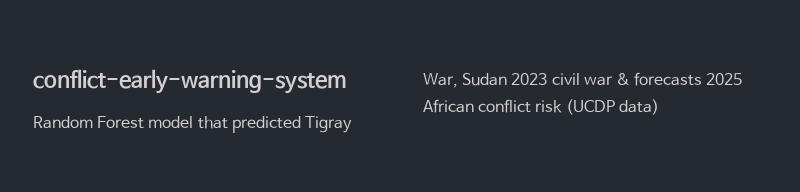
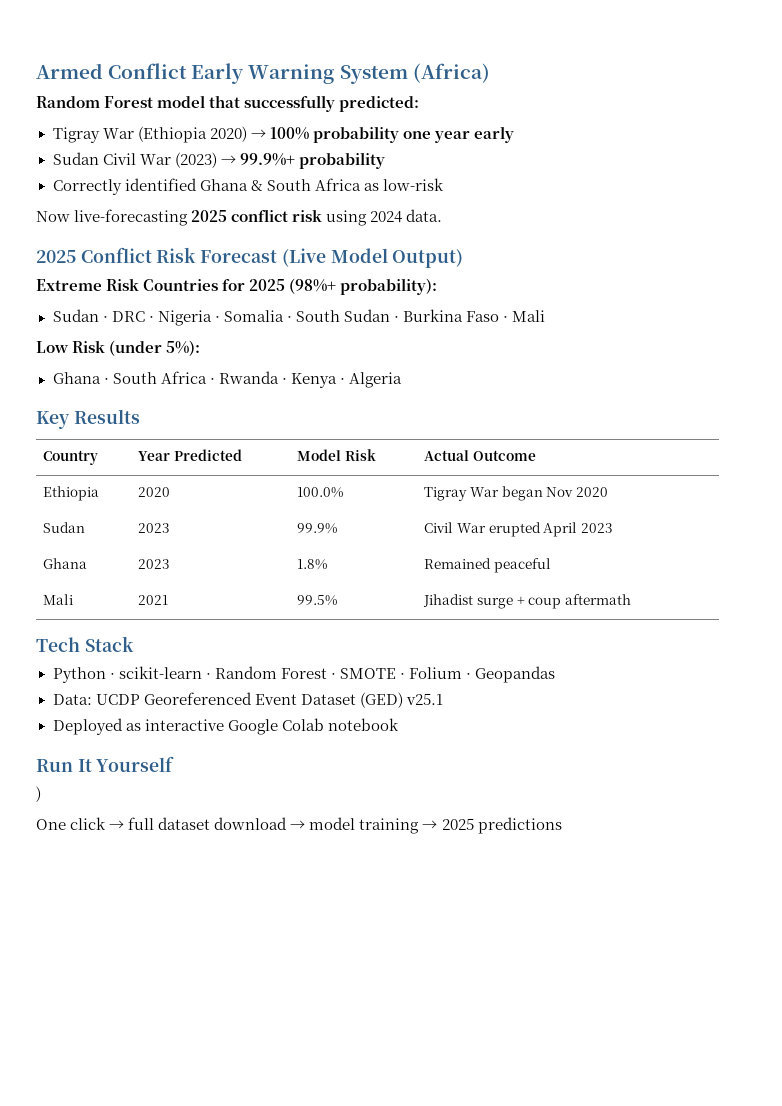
- conflict-early-warning-system
- Random Forest model that predicted Tigray War, Sudan 2023 civil war & forecasts 2025 African conflict risk (UCDP data)
+ Armed Conflict Early Warning System (Africa)
+ Random Forest model that successfully predicted:
+ Tigray War (Ethiopia 2020) → 100% probability one year early
+ Sudan Civil War (2023) → 99.9%+ probability
+ Correctly identified Ghana & South Africa as low-risk
+ Now live-forecasting 2025 conflict risk using 2024 data.
+ 2025 Conflict Risk Forecast (Live Model Output)
+ Extreme Risk Countries for 2025 (98%+ probability):
+ Sudan · DRC · Nigeria · Somalia · South Sudan · Burkina Faso · Mali
+ Low Risk (under 5%):
+ Ghana · South Africa · Rwanda · Kenya · Algeria
+ Key Results
+ Country | Year Predicted | Model Risk | Actual Outcome
+ Ethiopia | 2020 | 100.0% | Tigray War began Nov 2020
+ Sudan | 2023 | 99.9% | Civil War erupted April 2023
+ Ghana | 2023 | 1.8% | Remained peaceful
+ Mali | 2021 | 99.5% | Jihadist surge + coup aftermath
+ Tech Stack
+ Python · scikit-learn · Random Forest · SMOTE · Folium · Geopandas
+ Data: UCDP Georeferenced Event Dataset (GED) v25.1
+ Deployed as interactive Google Colab notebook
+ Run It Yourself
+ )
+ One click → full dataset download → model training → 2025 predictions

